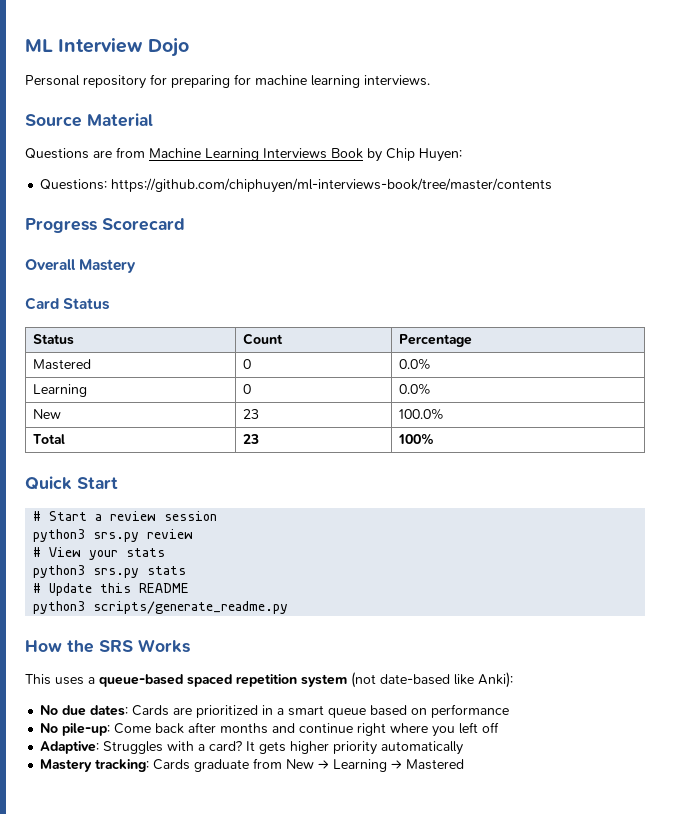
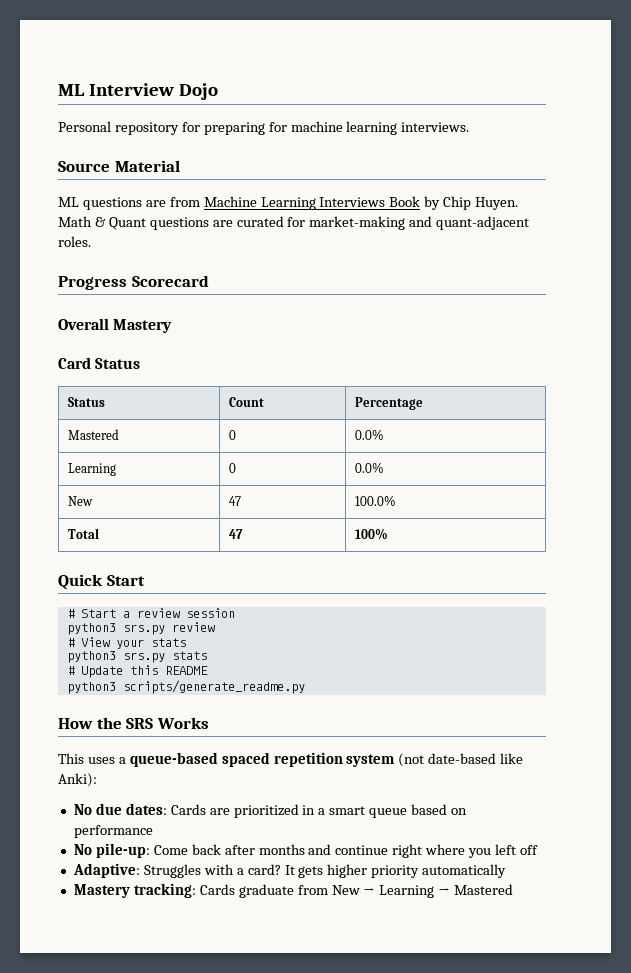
- Questions are from Machine Learning Interviews Book by Chip Huyen:
- Questions: https://github.com/chiphuyen/ml-interviews-book/tree/master/contents
+ ML questions are from Machine Learning Interviews Book by Chip Huyen. Math & Quant questions are curated for market-making and quant-adjacent roles.
- New | 23 | 100.0%
+ New | 47 | 100.0%
- Total | 23 | 100%
+ Total | 47 | 100%

